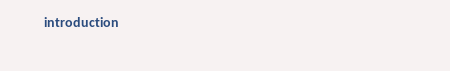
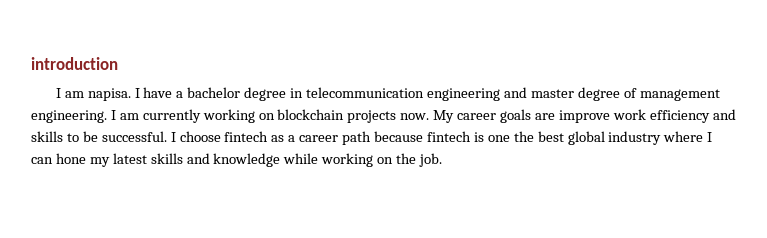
+ I am napisa. I have a bachelor degree in telecommunication engineering and master degree of management engineering. I am currently working on blockchain projects now. My career goals are improve work efficiency and skills to be successful. I choose fintech as a career path because fintech is one the best global industry where I can hone my latest skills and knowledge while working on the job.

